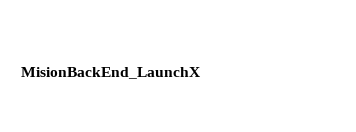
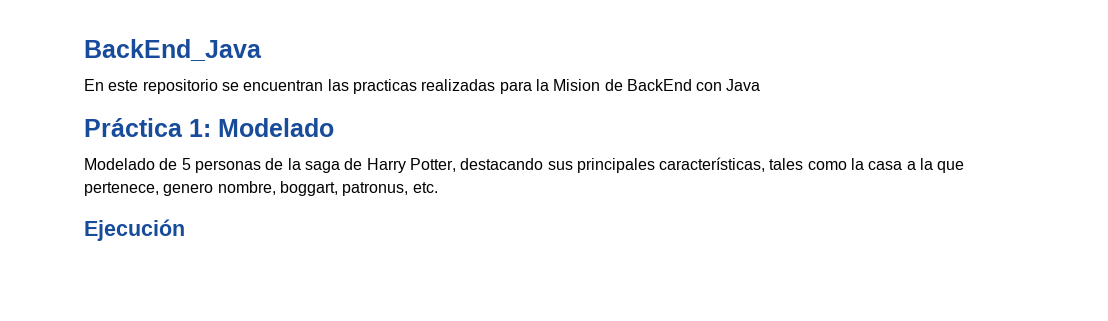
- MisionBackEnd_LaunchX
+ BackEnd_Java
+ En este repositorio se encuentran las practicas realizadas para la Mision de BackEnd con Java
+ Práctica 1: Modelado
+ Modelado de 5 personas de la saga de Harry Potter, destacando sus principales características, tales como la casa a la que pertenece, genero nombre, boggart, patronus, etc.
+ Ejecución

